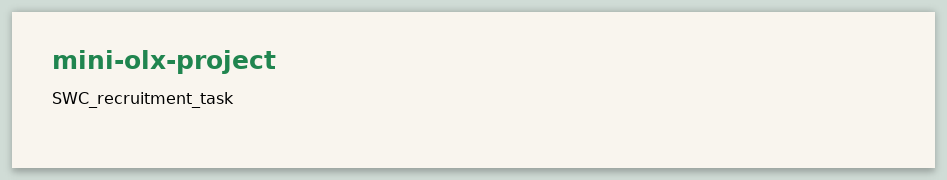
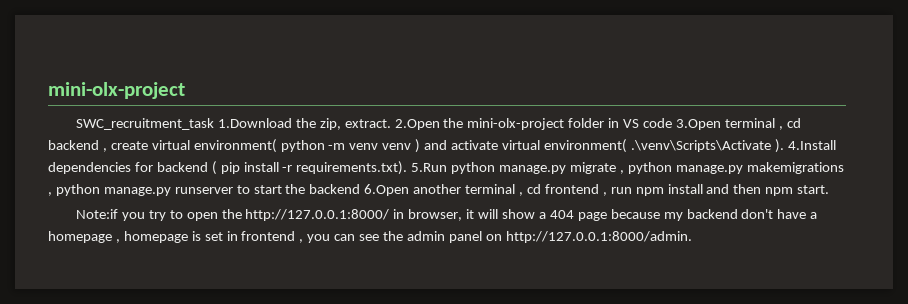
- SWC_recruitment_task
+ SWC_recruitment_task 1.Download the zip, extract. 2.Open the mini-olx-project folder in VS code 3.Open terminal , cd backend , create virtual environment( python -m venv venv ) and activate virtual environment( .\venv\Scripts\Activate ). 4.Install dependencies for backend ( pip install -r requirements.txt). 5.Run python manage.py migrate , python manage.py makemigrations , python manage.py runserver to start the backend 6.Open another terminal , cd frontend , run npm install and then npm start.
+ Note:if you try to open the http://127.0.0.1:8000/ in browser, it will show a 404 page because my backend don't have a homepage , homepage is set in frontend , you can see the admin panel on http://127.0.0.1:8000/admin.

